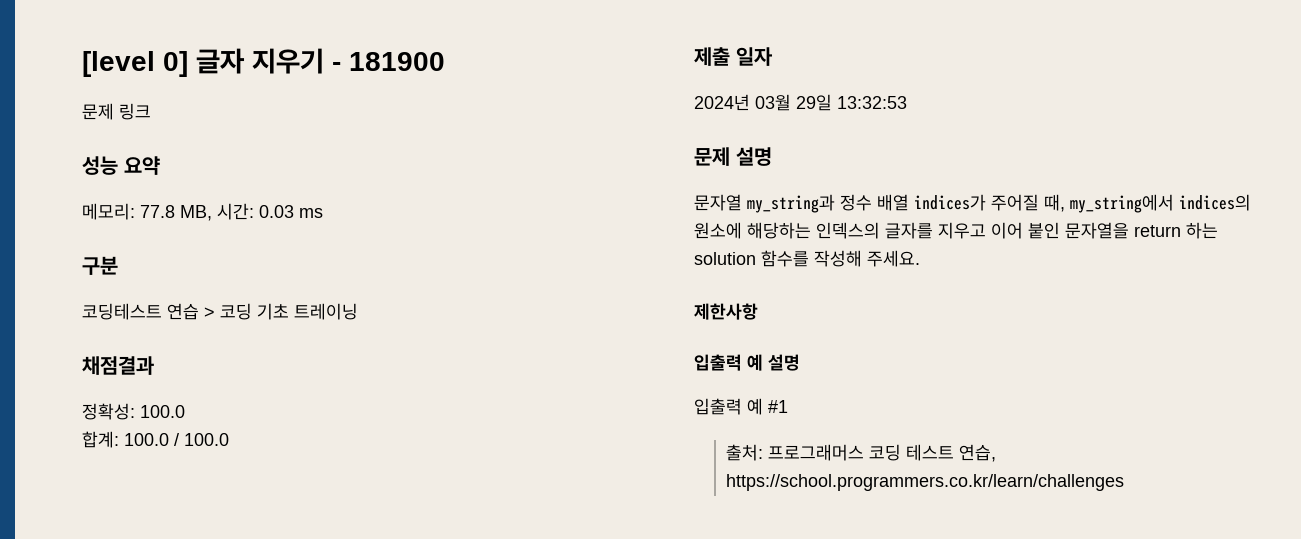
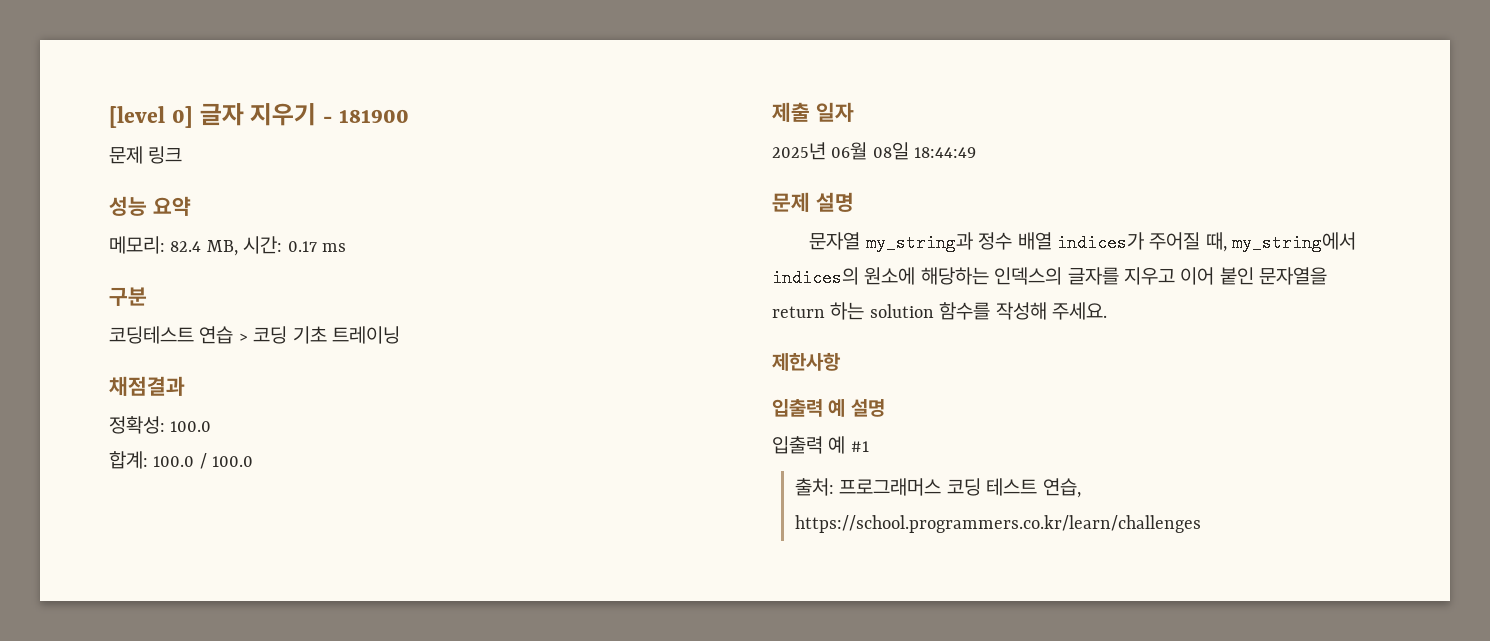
- 메모리: 77.8 MB, 시간: 0.03 ms
+ 메모리: 82.4 MB, 시간: 0.17 ms
- 2024년 03월 29일 13:32:53
+ 2025년 06월 08일 18:44:49

